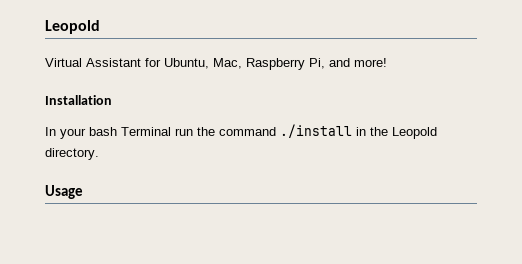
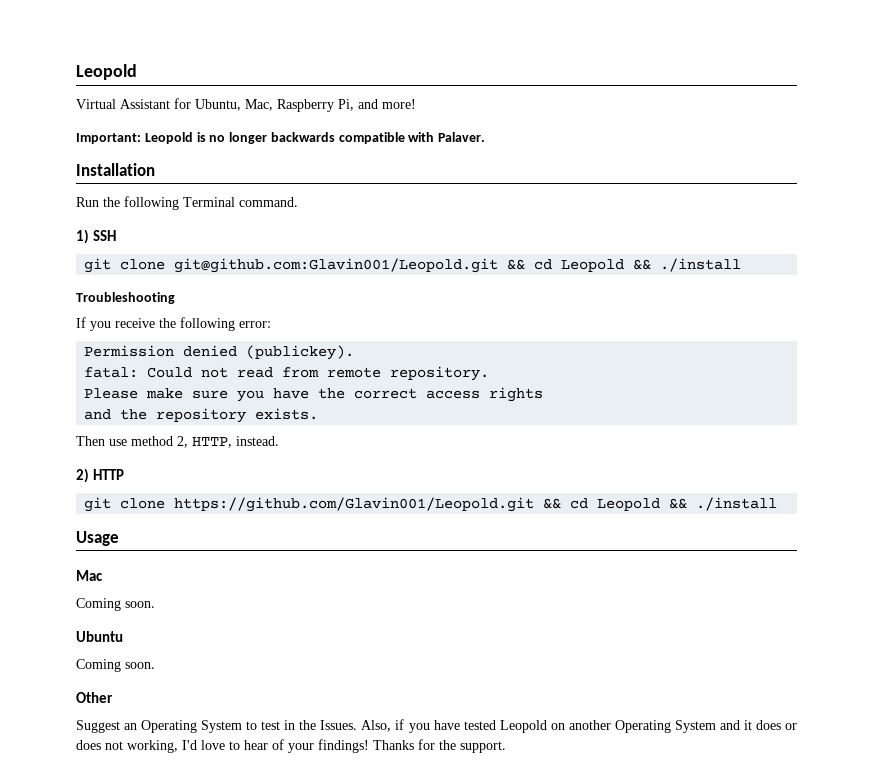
+ Important: Leopold is no longer backwards compatible with Palaver.
  Installation
- In your bash Terminal run the command ./install in the Leopold directory.
+ Run the following Terminal command.
+ 1) SSH
+ git clone git@github.com:Glavin001/Leopold.git && cd Leopold && ./install
+ Troubleshooting
+ If you receive the following error:
+ Permission denied (publickey).
+ fatal: Could not read from remote repository.
+ Please make sure you have the correct access rights
+ and the repository exists.
+ Then use method 2, HTTP, instead.
+ 2) HTTP
+ git clone https://github.com/Glavin001/Leopold.git && cd Leopold && ./install
  Usage
+ Mac
+ Coming soon.
+ Ubuntu
+ Coming soon.
+ Other
+ Suggest an Operating System to test in the Issues. Also, if you have tested Leopold on another Operating System and it does or does not working, I'd love to hear of your findings! Thanks for the support.

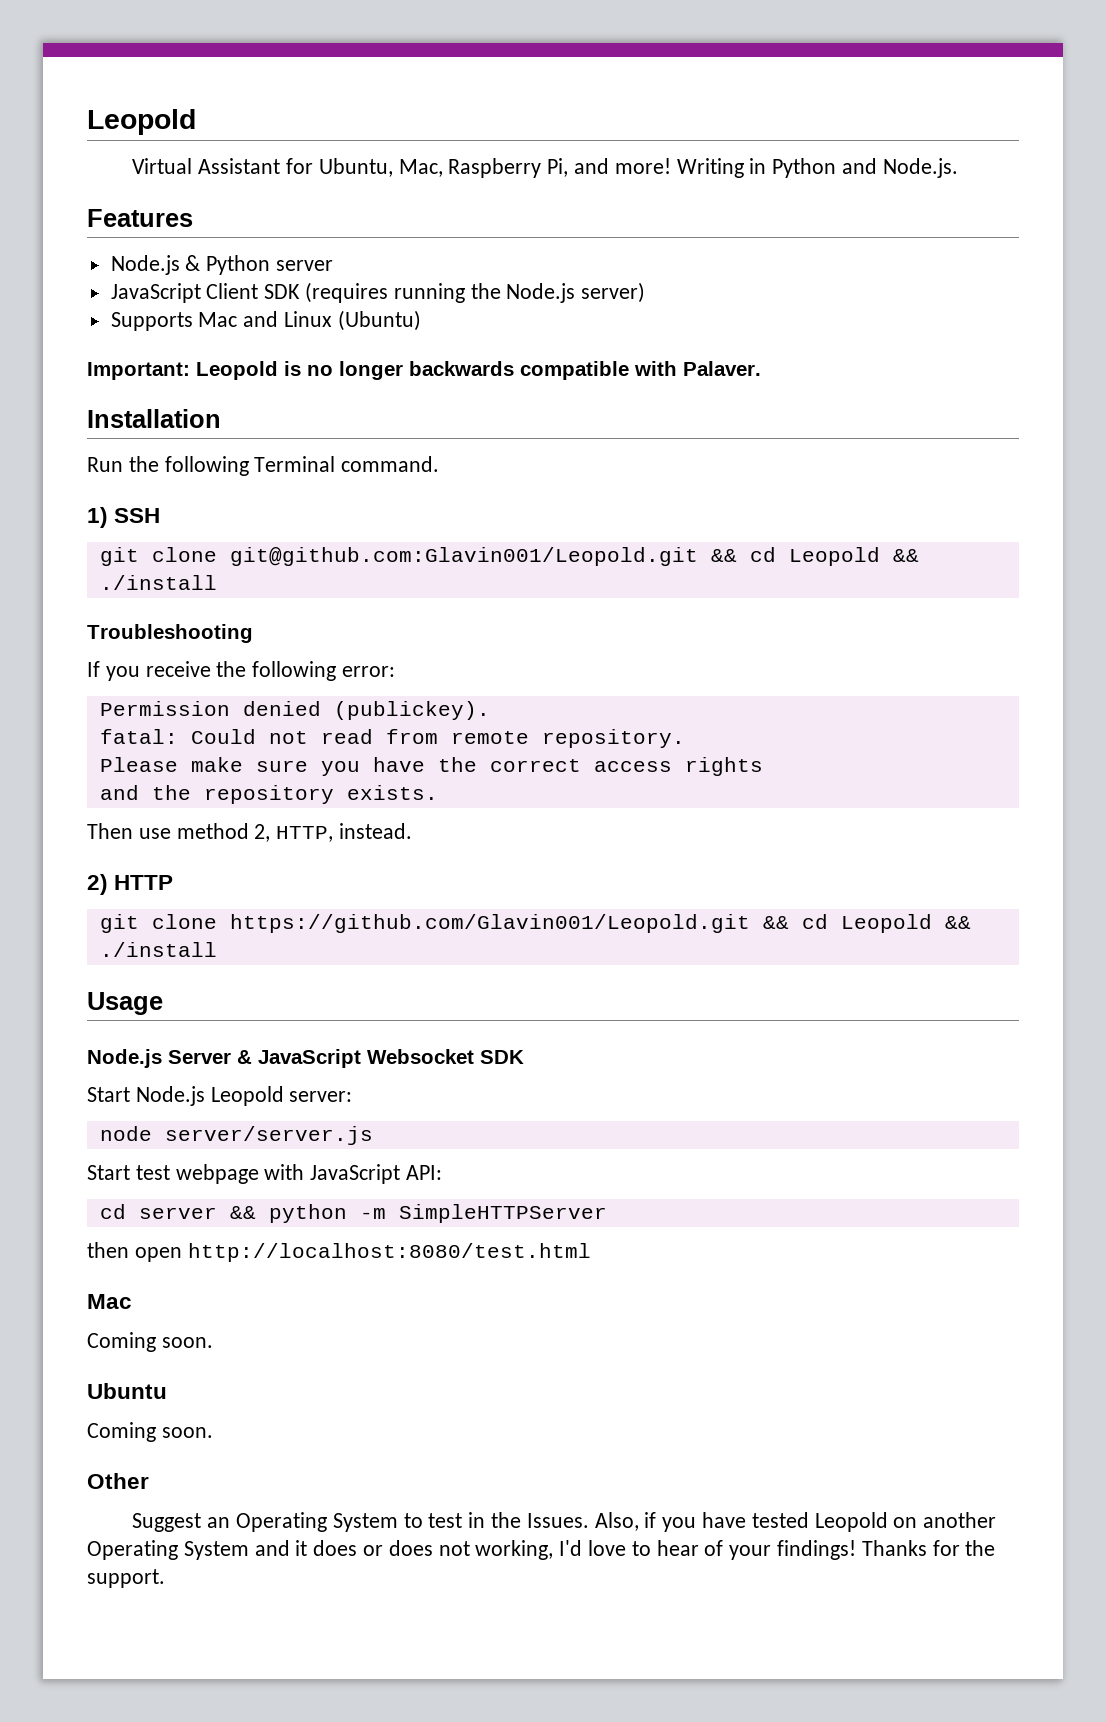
+ Writing in Python and Node.js.
+ Features
+ Node.js & Python server
+ JavaScript Client SDK (requires running the Node.js server)
+ Supports Mac and Linux (Ubuntu)
+ Node.js Server & JavaScript Websocket SDK
+ Start Node.js Leopold server:
+ node server/server.js
+ Start test webpage with JavaScript API:
+ cd server && python -m SimpleHTTPServer
+ then open http://localhost:8080/test.html

